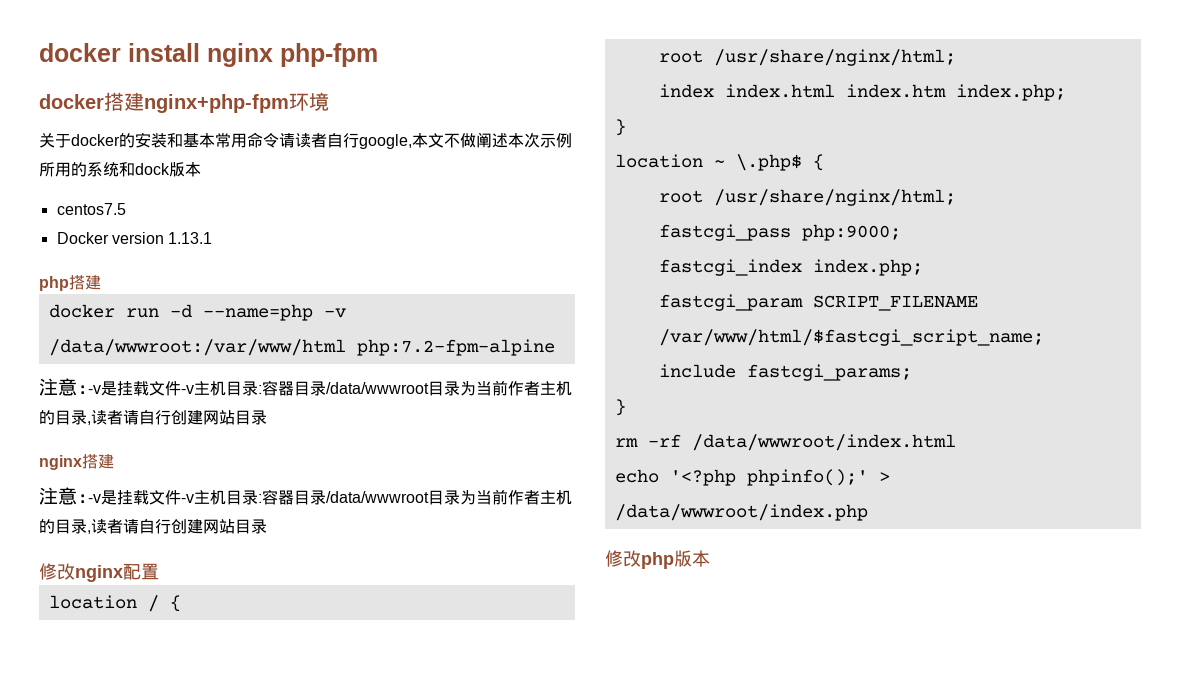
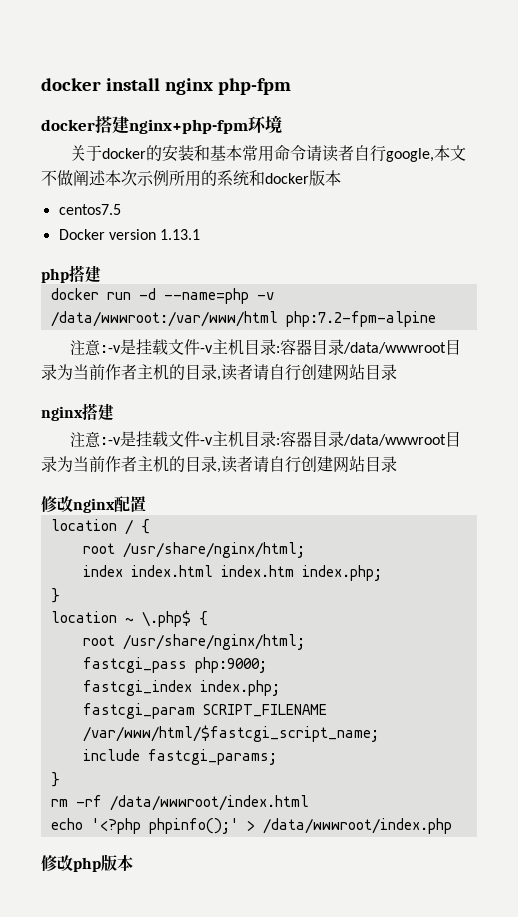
- 关于docker的安装和基本常用命令请读者自行google,本文不做阐述本次示例所用的系统和dock版本
+ 关于docker的安装和基本常用命令请读者自行google,本文不做阐述本次示例所用的系统和docker版本

